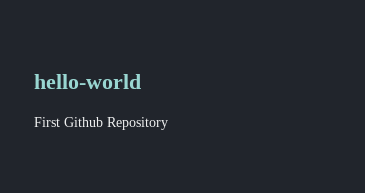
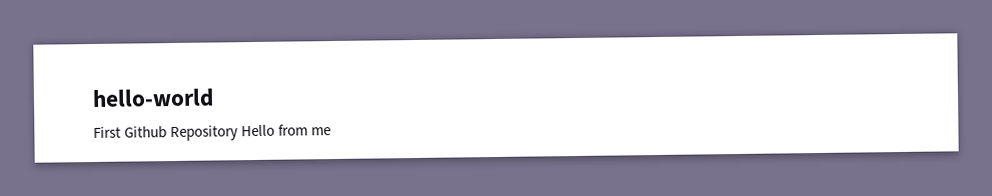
- First Github Repository
+ First Github Repository Hello from me

